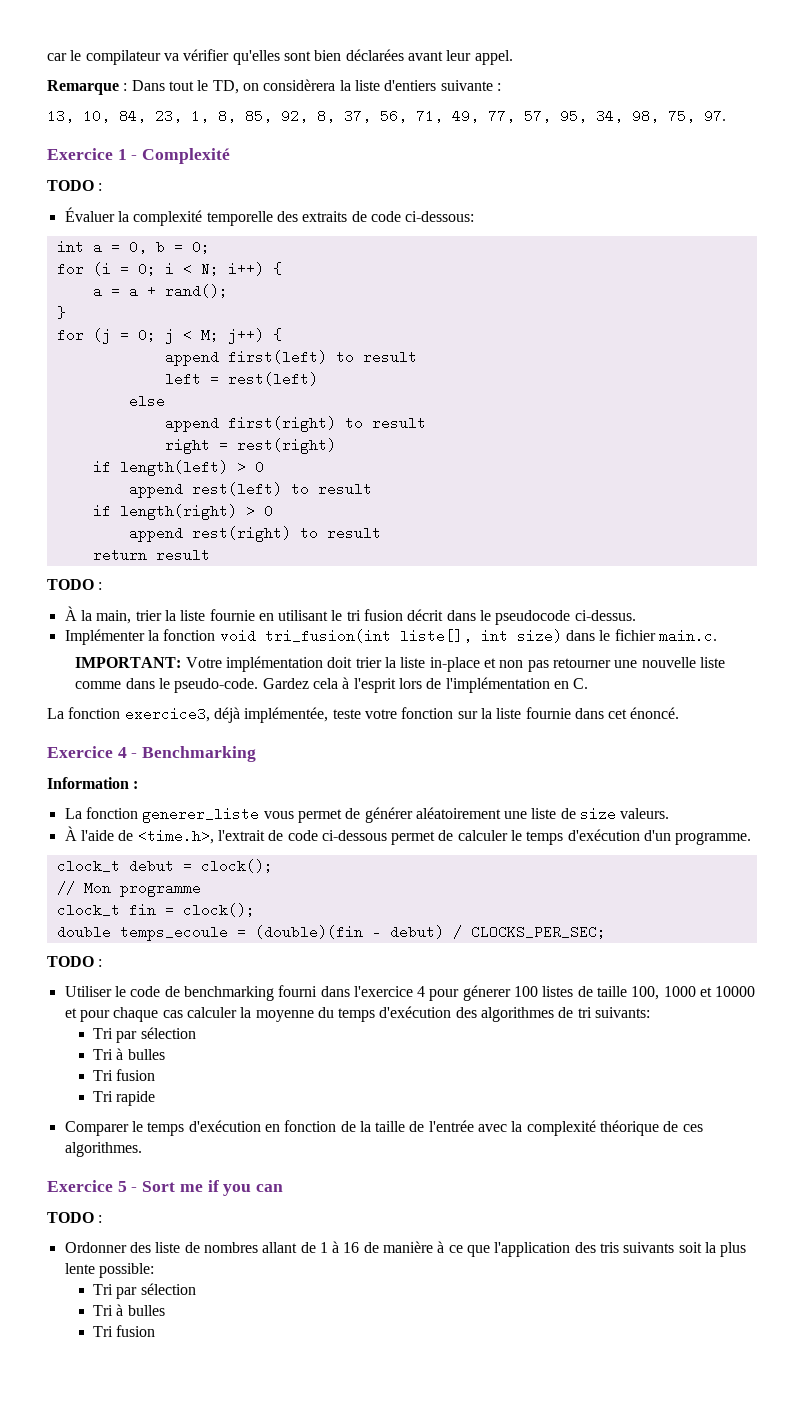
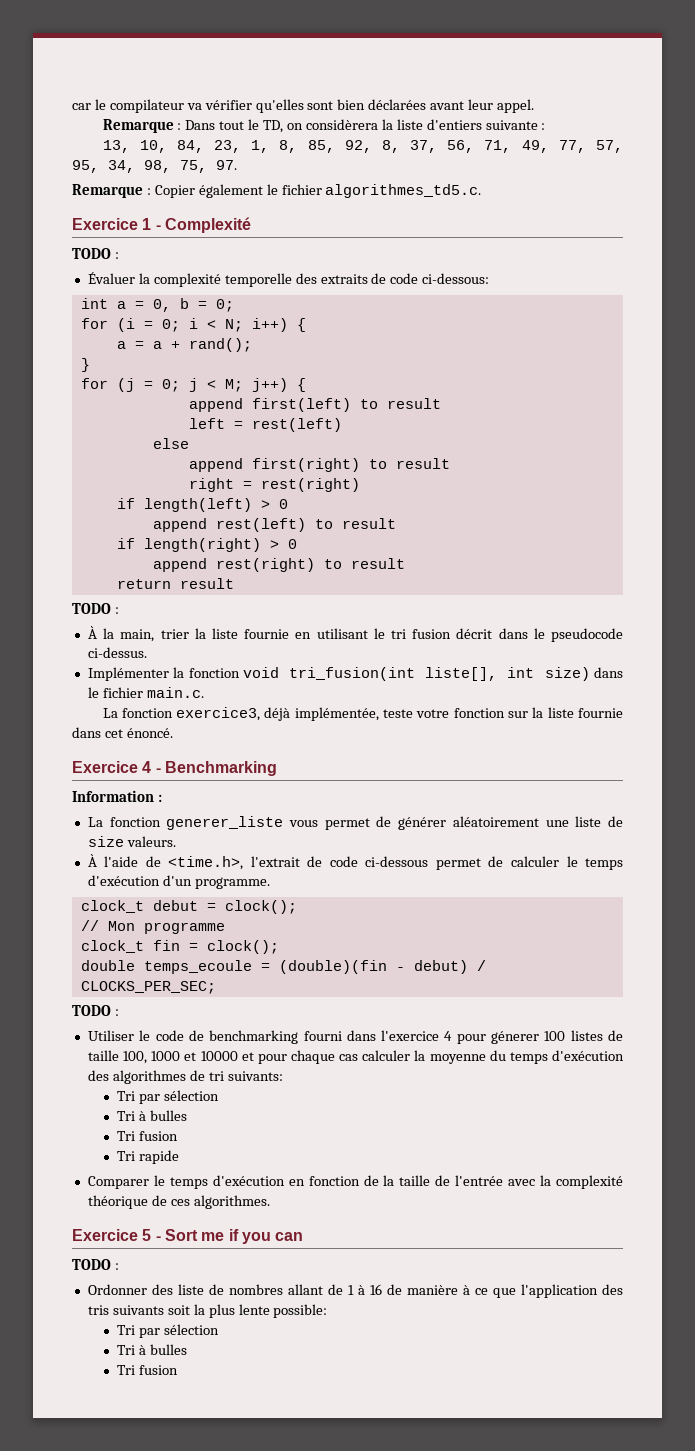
+ Remarque : Copier également le fichier algorithmes_td5.c.
- IMPORTANT: Votre implémentation doit trier la liste in-place et non pas retourner une nouvelle liste comme dans le pseudo-code. Gardez cela à l'esprit lors de l'implémentation en C.

